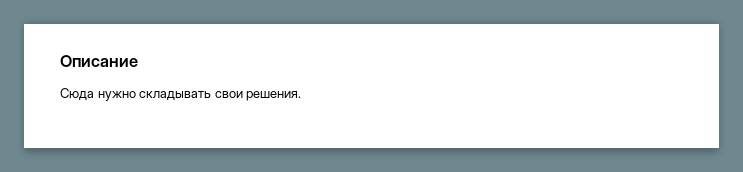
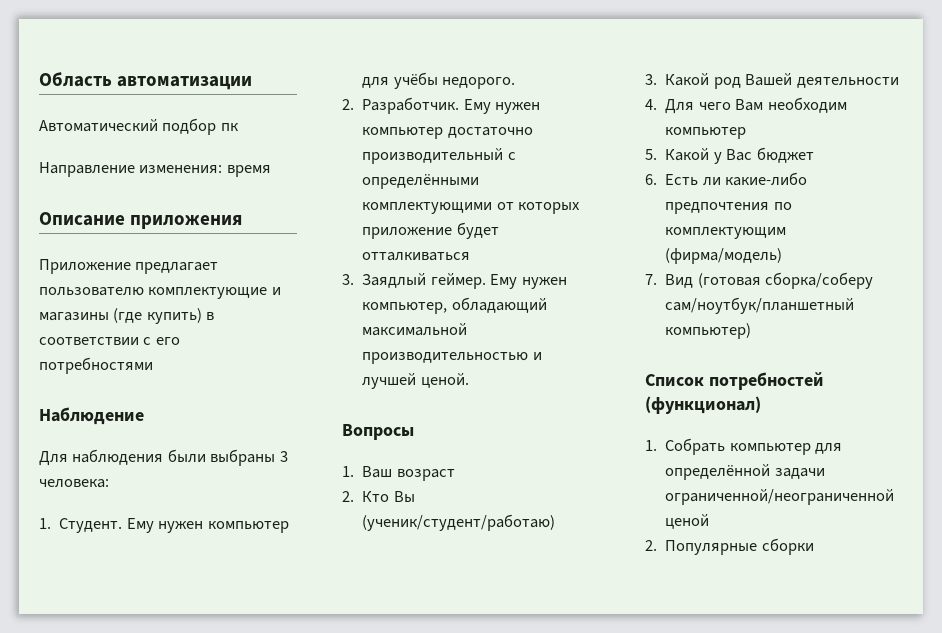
- Описание
- Сюда нужно складывать свои решения.
+ Область автоматизации
+ Автоматический подбор пк
+ Направление изменения: время
+ Описание приложения
+ Приложение предлагает пользователю комплектующие и магазины (где купить) в соответствии с его потребностями
+ Наблюдение
+ Для наблюдения были выбраны 3 человека:
+ 1. Студент. Ему нужен компьютер для учёбы недорого.
+ 2. Разработчик. Ему нужен компьютер достаточно производительный с определёнными комплектующими от которых приложение будет отталкиваться
+ 3. Заядлый геймер. Ему нужен компьютер, обладающий максимальной производительностью и лучшей ценой.
+ Вопросы
+ 1. Ваш возраст
+ 2. Кто Вы (ученик/студент/работаю)
+ 3. Какой род Вашей деятельности
+ 4. Для чего Вам необходим компьютер
+ 5. Какой у Вас бюджет
+ 6. Есть ли какие-либо предпочтения по комплектующим (фирма/модель)
+ 7. Вид (готовая сборка/соберу сам/ноутбук/планшетный компьютер)
+ Список потребностей (функционал)
+ 1. Собрать компьютер для определённой задачи ограниченной/неограниченной ценой
+ 2. Популярные сборки

